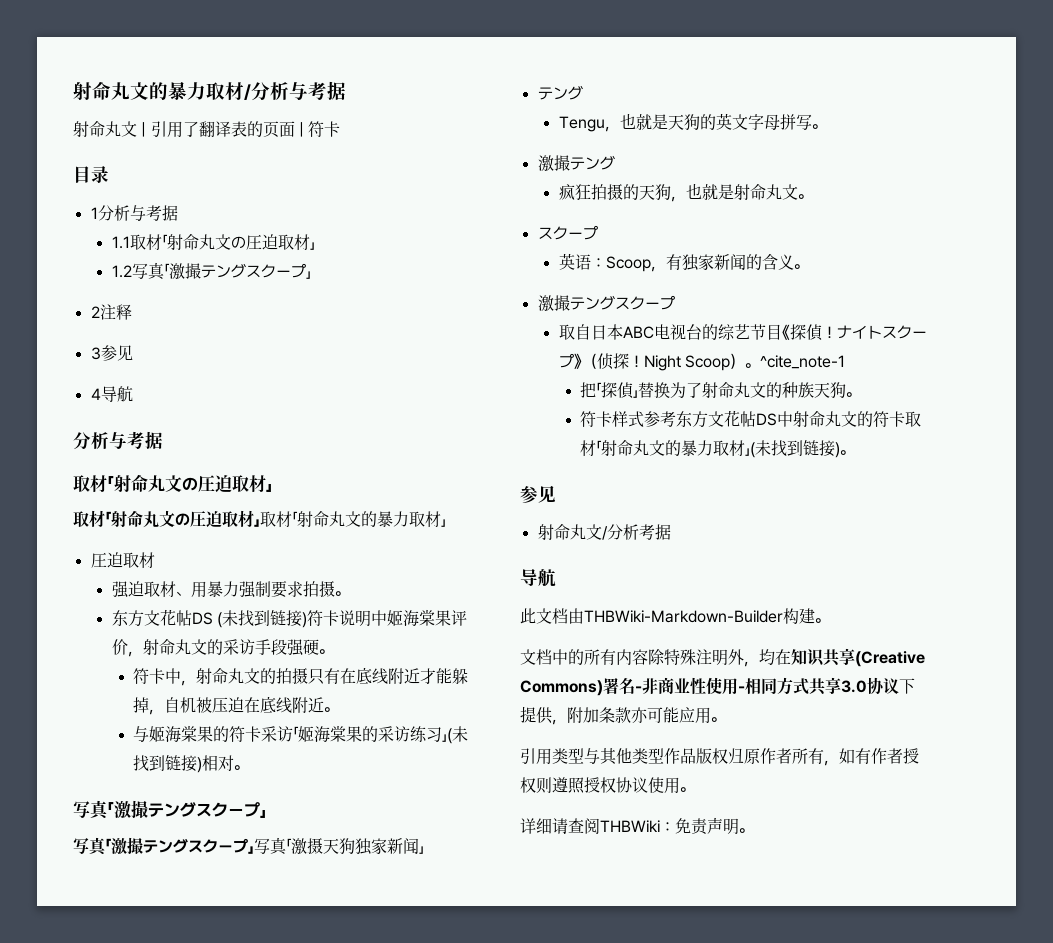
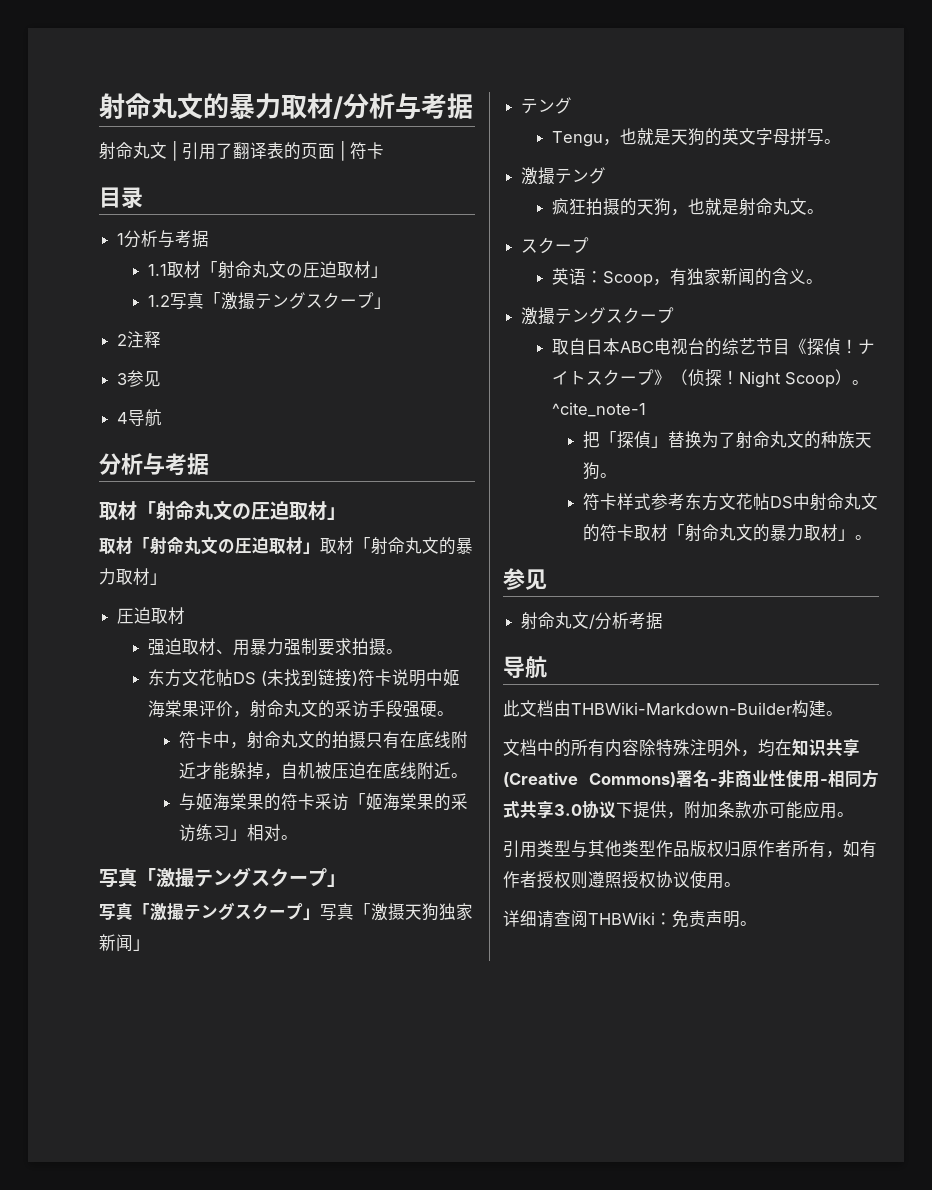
- 与姬海棠果的符卡采访「姬海棠果的采访练习」(未找到链接)相对。
+ 与姬海棠果的符卡采访「姬海棠果的采访练习」相对。
- 符卡样式参考东方文花帖DS中射命丸文的符卡取材「射命丸文的暴力取材」(未找到链接)。
+ 符卡样式参考东方文花帖DS中射命丸文的符卡取材「射命丸文的暴力取材」。

